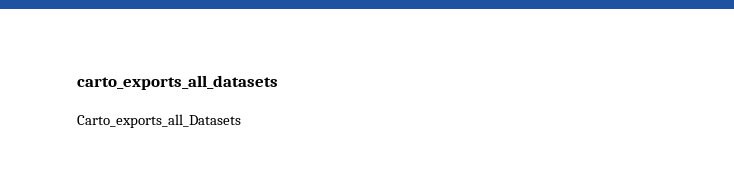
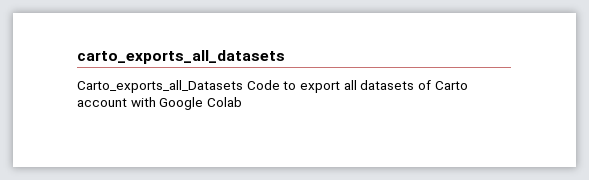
- Carto_exports_all_Datasets
+ Carto_exports_all_Datasets Code to export all datasets of Carto account with Google Colab

